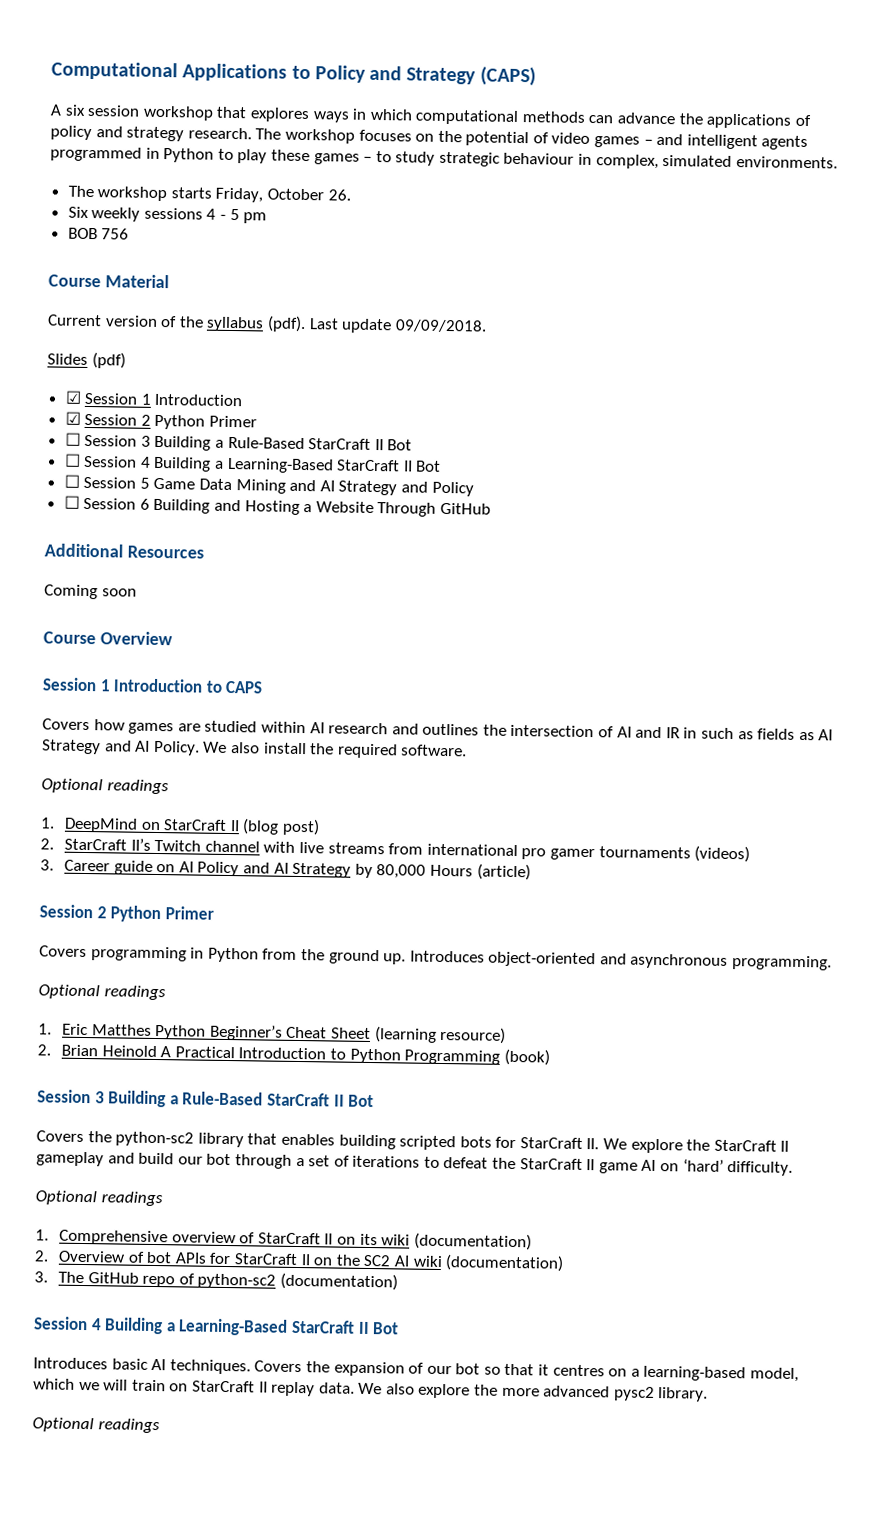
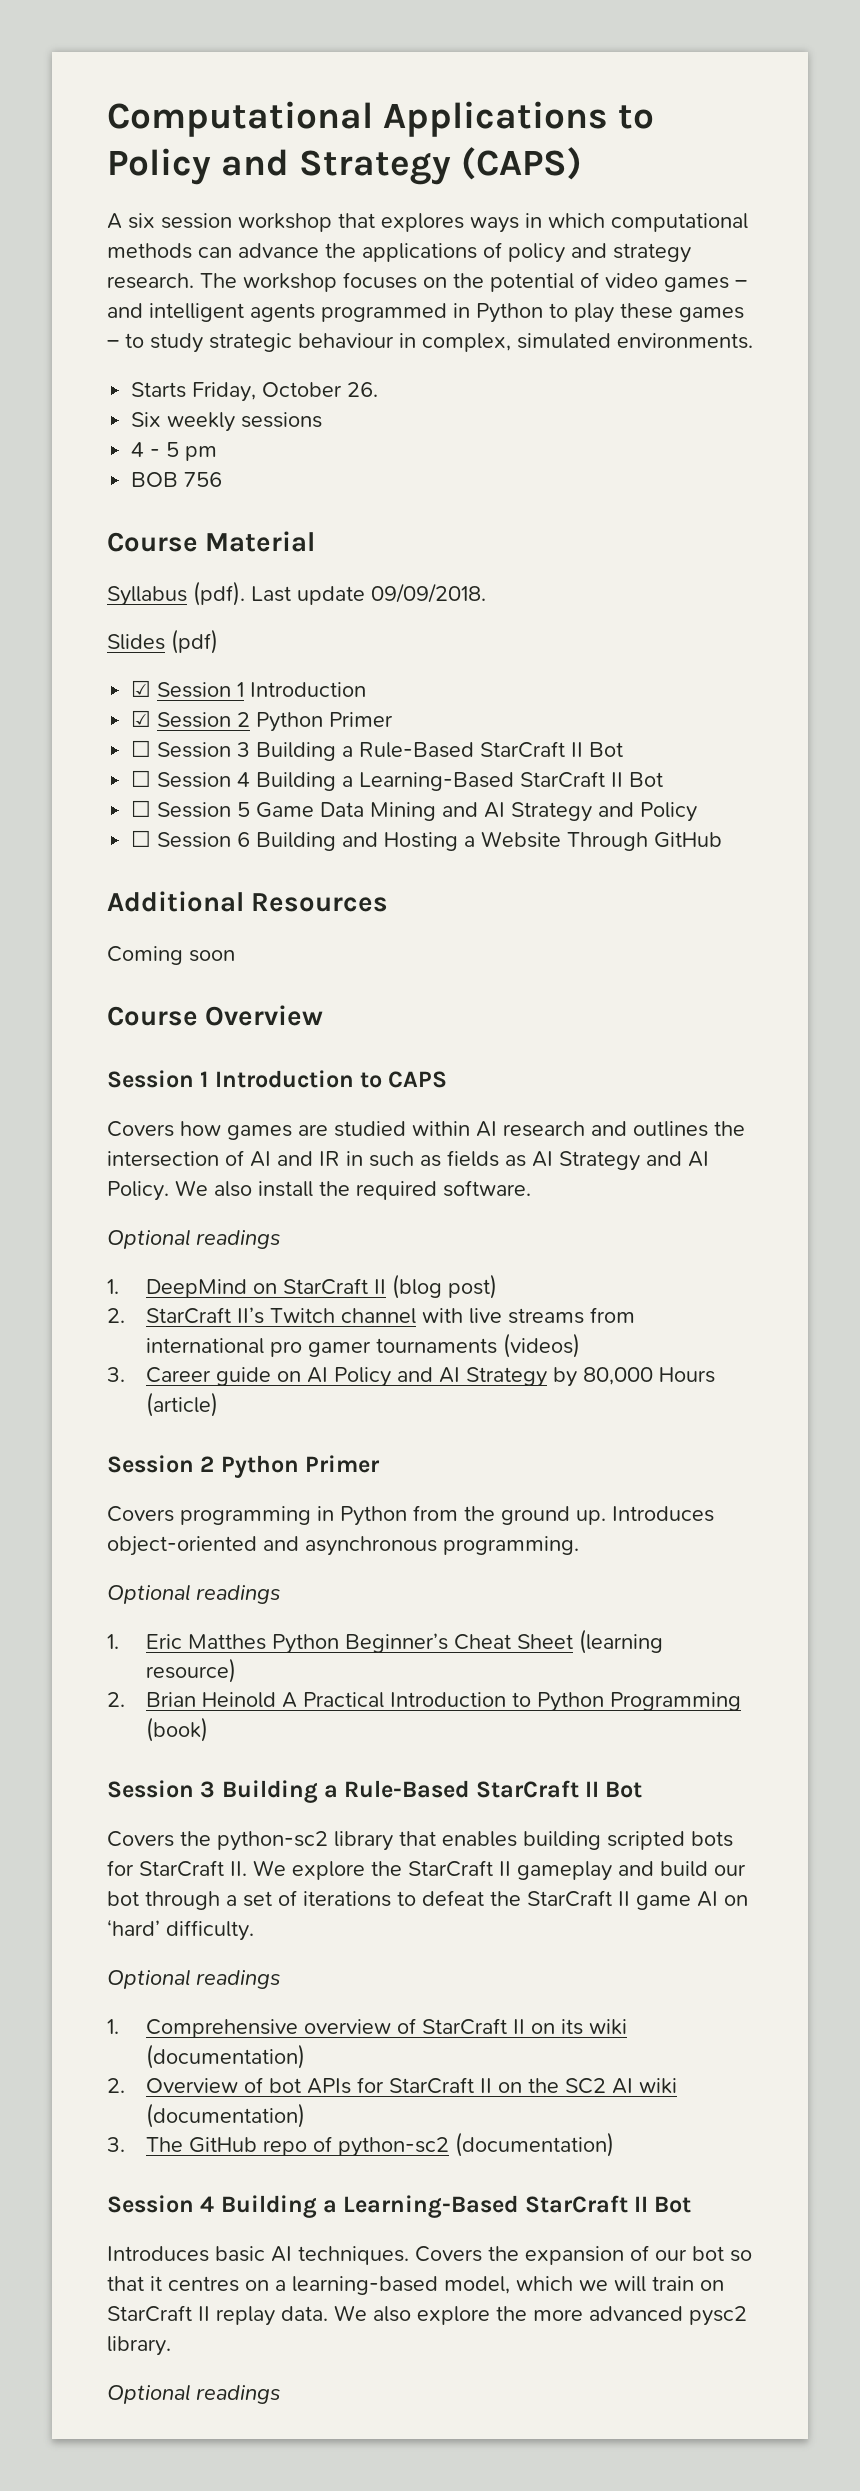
- The workshop starts Friday, October 26.
+ Starts Friday, October 26.
- Six weekly sessions 4 - 5 pm
+ Six weekly sessions
+ 4 - 5 pm
- Current version of the syllabus (pdf).
+ Syllabus (pdf).

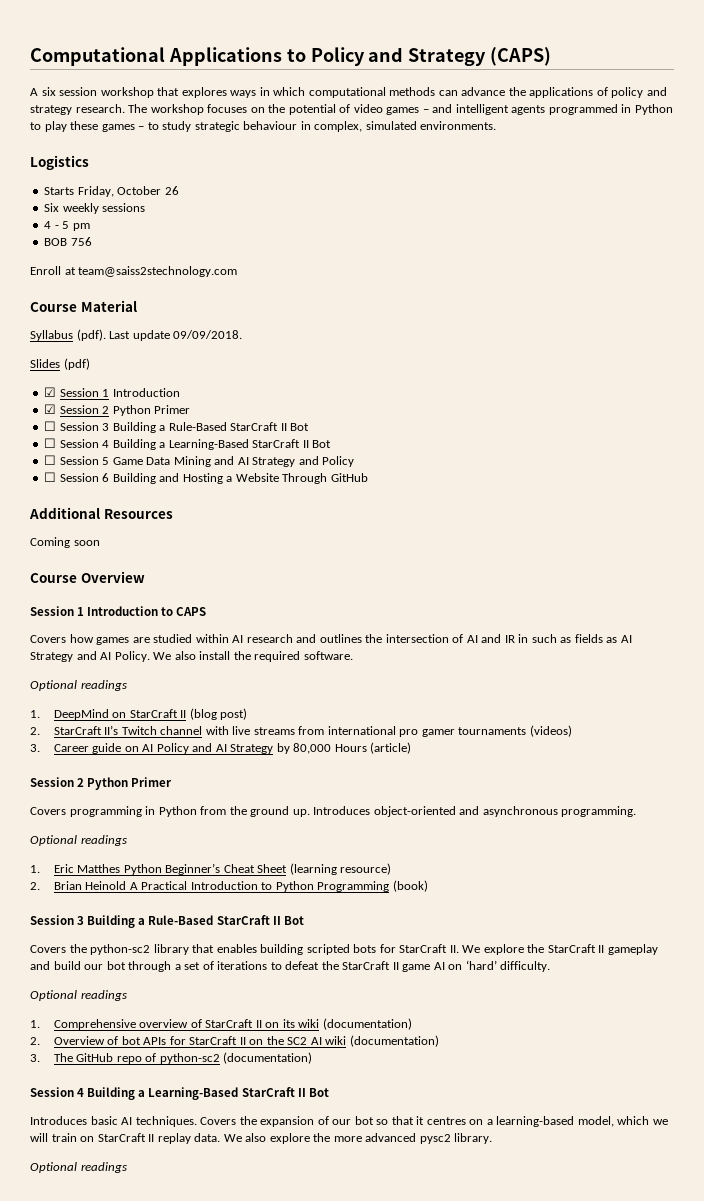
+ Logistics
- Starts Friday, October 26.
+ Starts Friday, October 26
+ Enroll at team@saiss2stechnology.com

